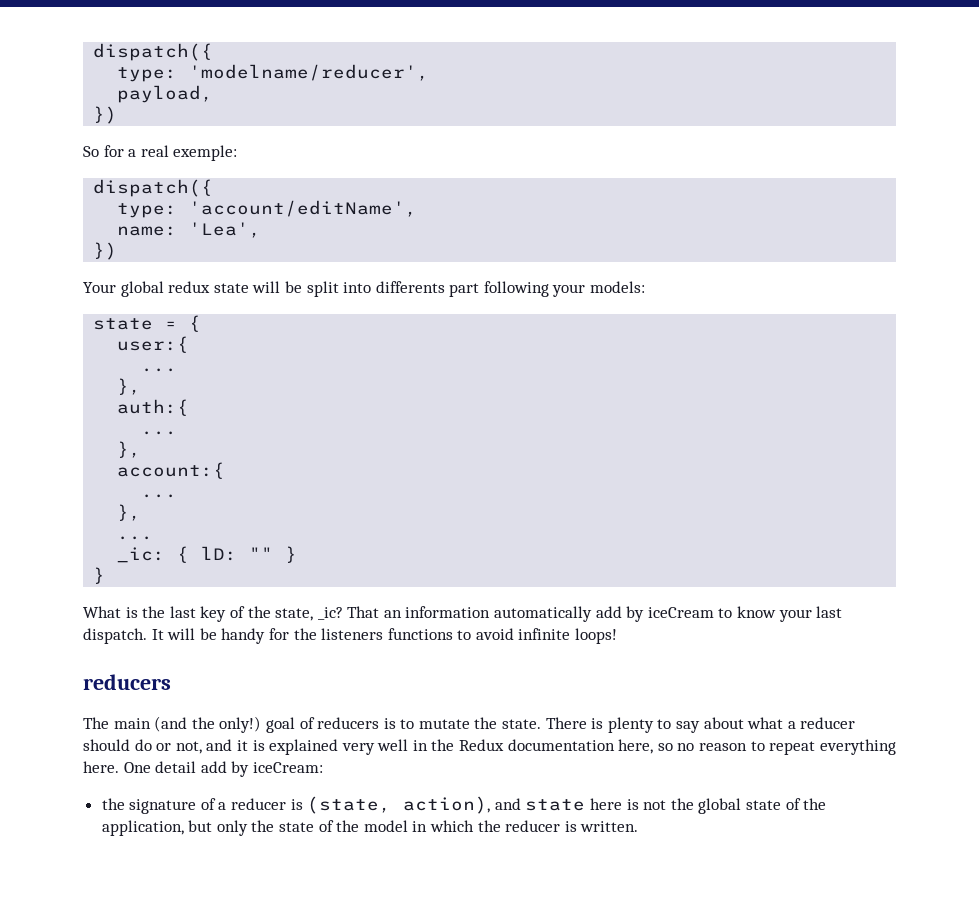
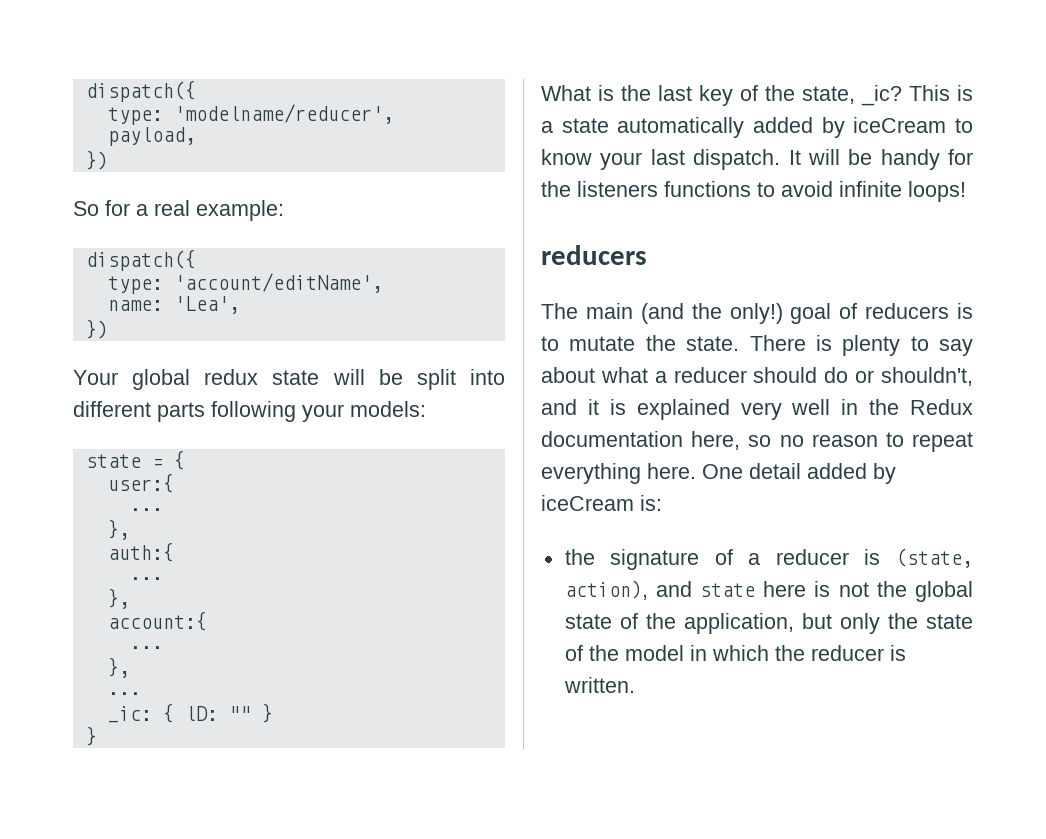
- So for a real exemple:
+ So for a real example:
- Your global redux state will be split into differents part following your models:
+ Your global redux state will be split into different parts following your models:
- That an information automatically add by iceCream to know your last dispatch.
+ This is a state automatically added by iceCream to know your last dispatch.
- There is plenty to say about what a reducer should do or not, and it is explained very well in the Redux documentation here, so no reason to repeat everything here.
+ There is plenty to say about what a reducer should do or shouldn't, and it is explained very well in the Redux documentation here, so no reason to repeat everything here.
- One detail add by iceCream:
+ One detail added by iceCream is:

